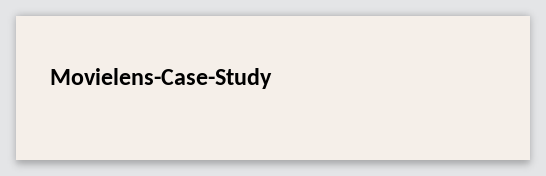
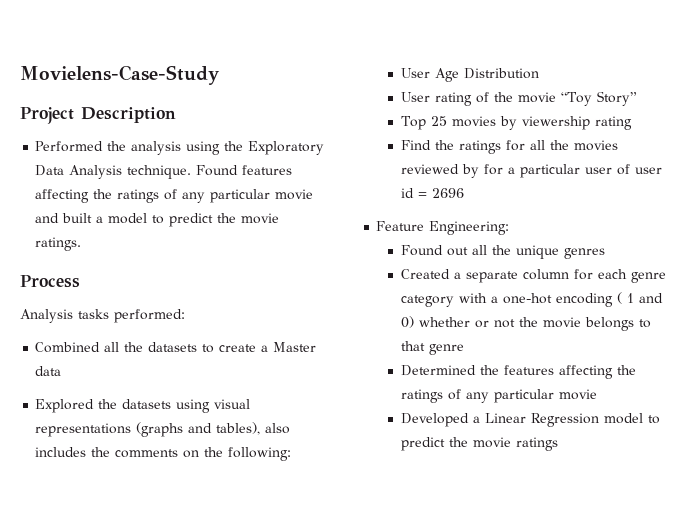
+ Project Description
+ Performed the analysis using the Exploratory Data Analysis technique. Found features affecting the ratings of any particular movie and built a model to predict the movie ratings.
+ Process
+ Analysis tasks performed:
+ Combined all the datasets to create a Master data
+ Explored the datasets using visual representations (graphs and tables), also includes the comments on the following:
+ User Age Distribution
+ User rating of the movie “Toy Story”
+ Top 25 movies by viewership rating
+ Find the ratings for all the movies reviewed by for a particular user of user id = 2696
+ Feature Engineering:
+ Found out all the unique genres
+ Created a separate column for each genre category with a one-hot encoding ( 1 and 0) whether or not the movie belongs to that genre
+ Determined the features affecting the ratings of any particular movie
+ Developed a Linear Regression model to predict the movie ratings

